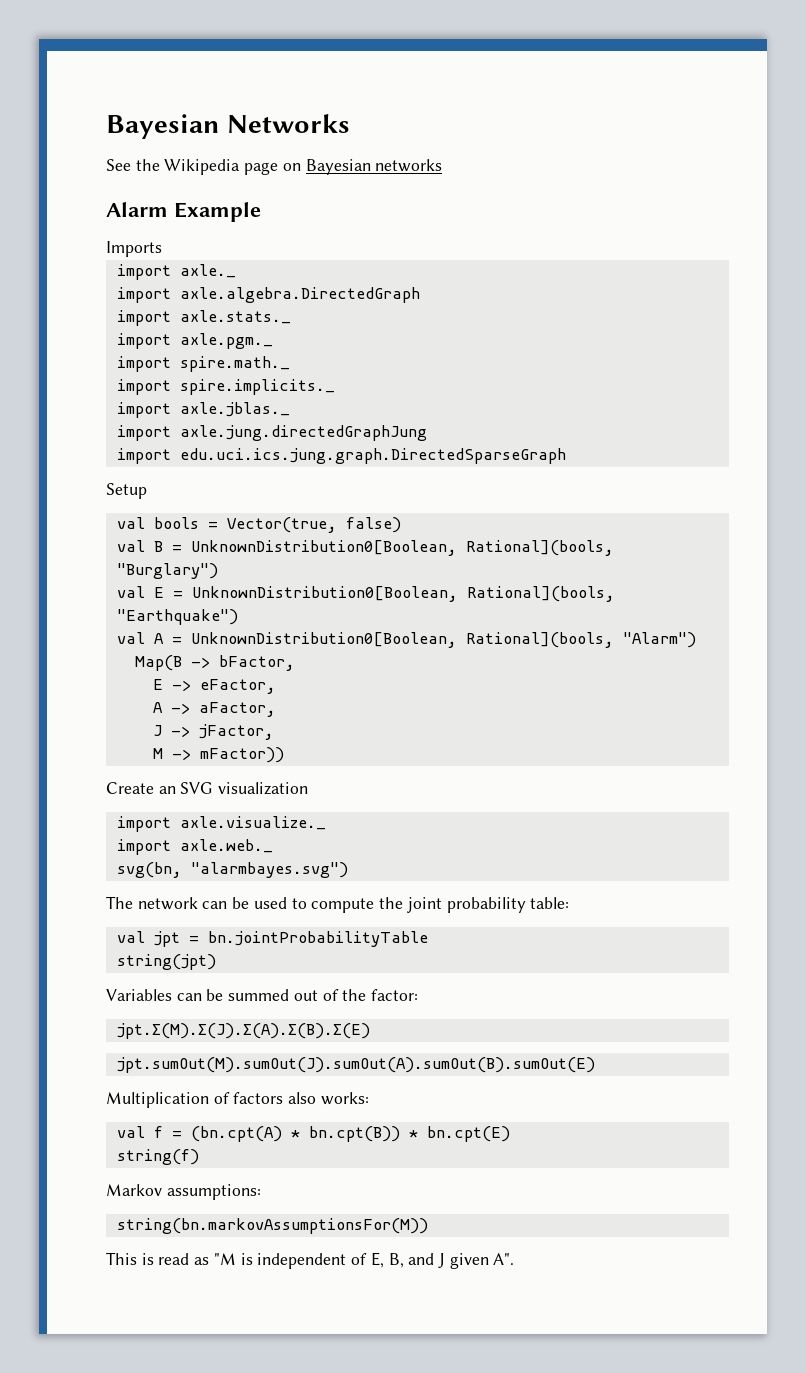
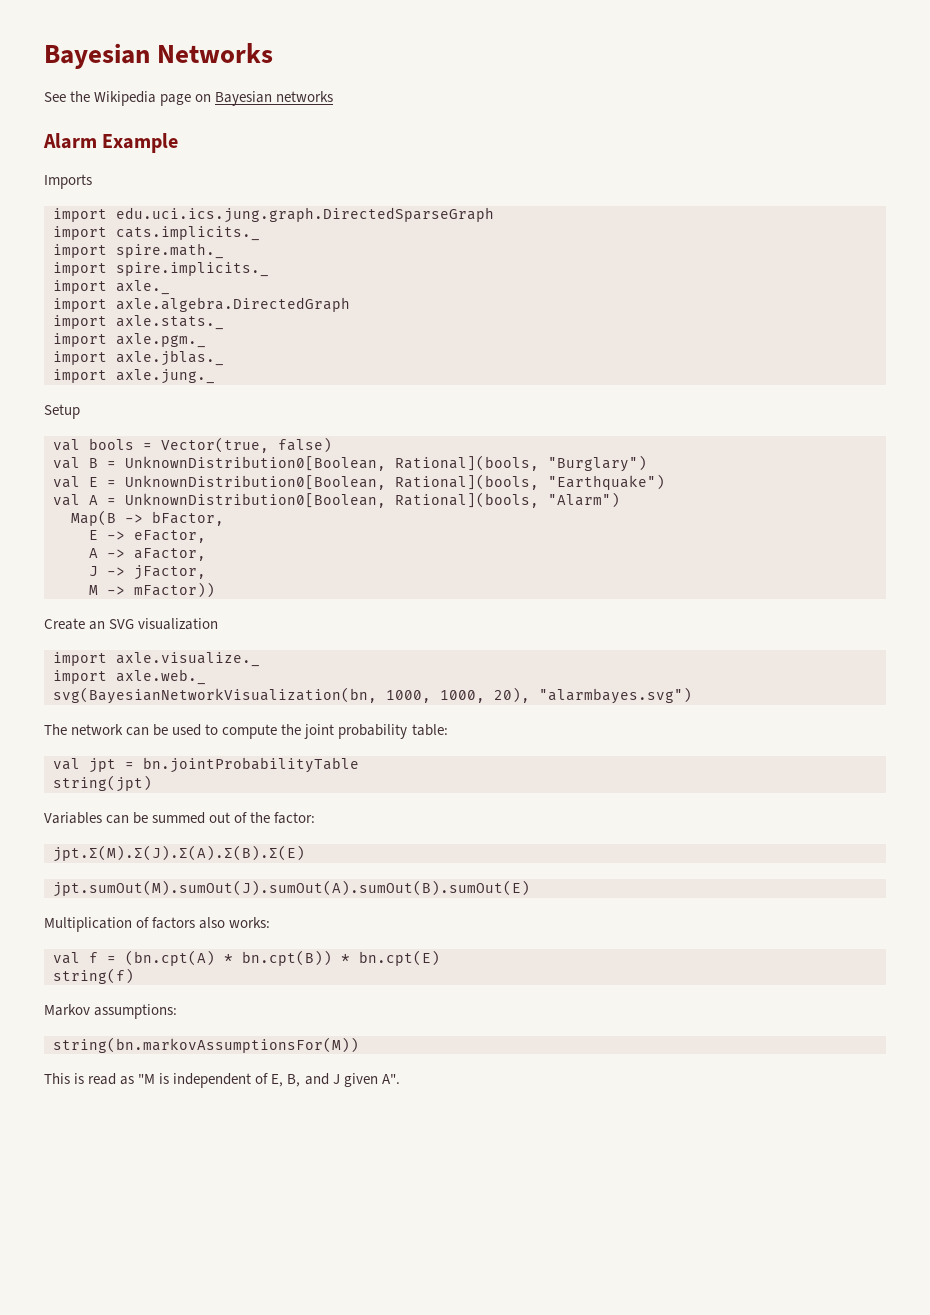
+ import edu.uci.ics.jung.graph.DirectedSparseGraph
+ import cats.implicits._
+ import spire.math._
+ import spire.implicits._
- import spire.math._
- import spire.implicits._
- import axle.jung.directedGraphJung
- import edu.uci.ics.jung.graph.DirectedSparseGraph
+ import axle.jung._
- svg(bn, "alarmbayes.svg")
+ svg(BayesianNetworkVisualization(bn, 1000, 1000, 20), "alarmbayes.svg")

